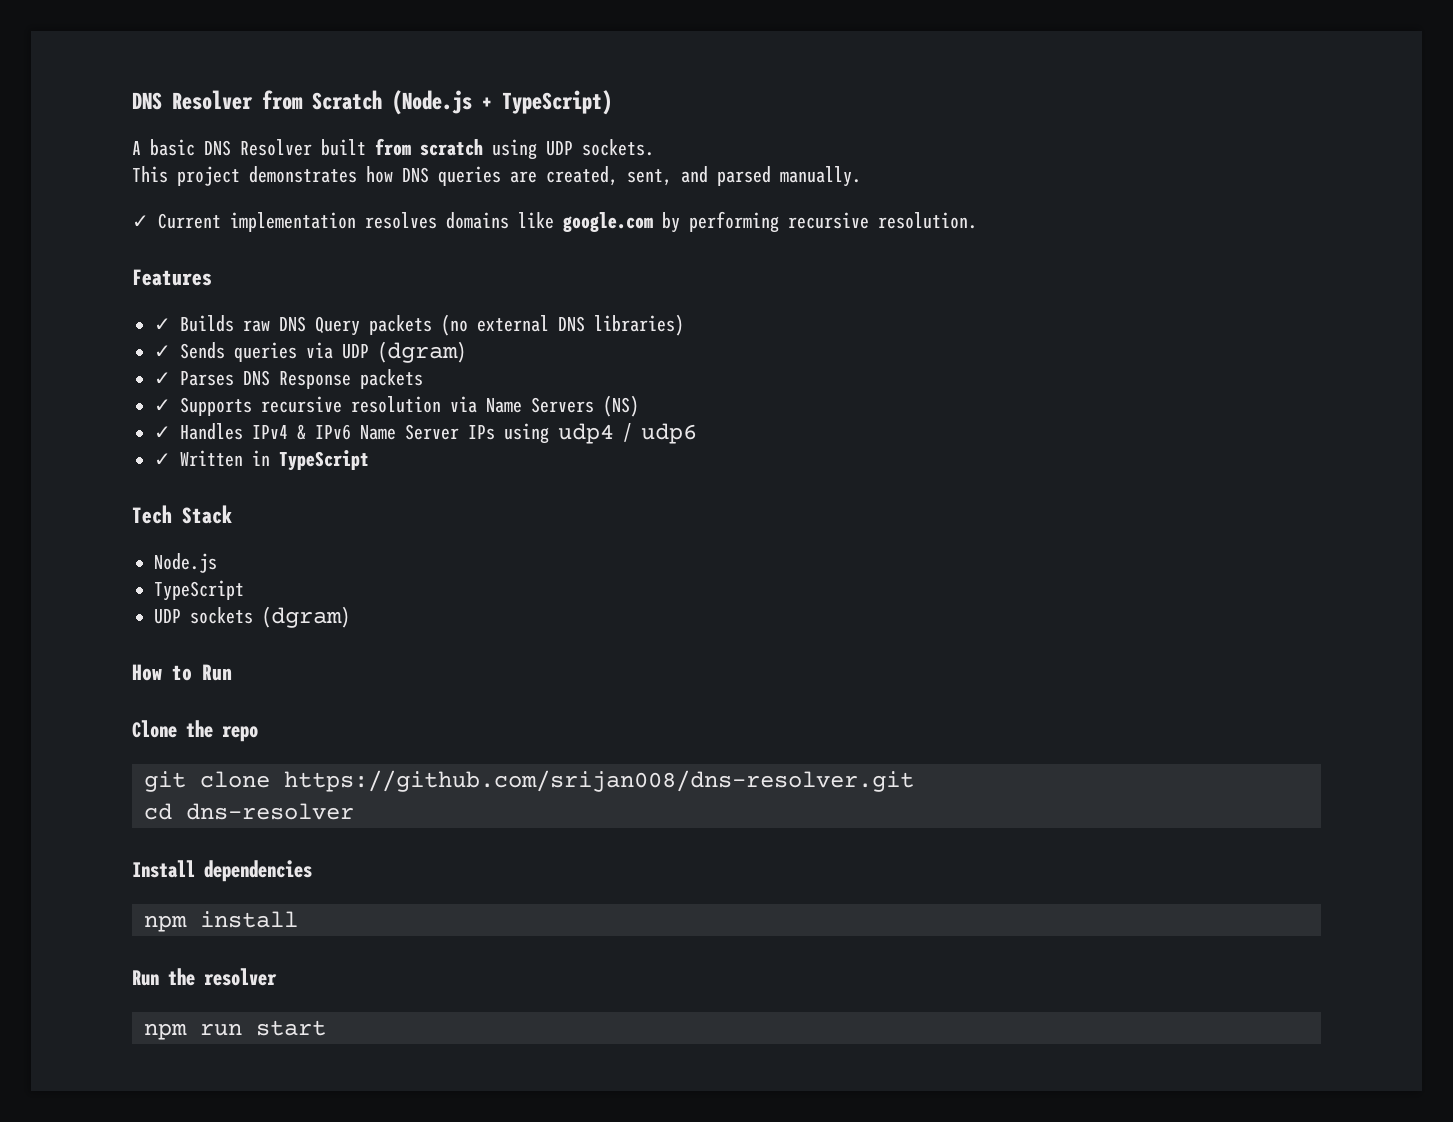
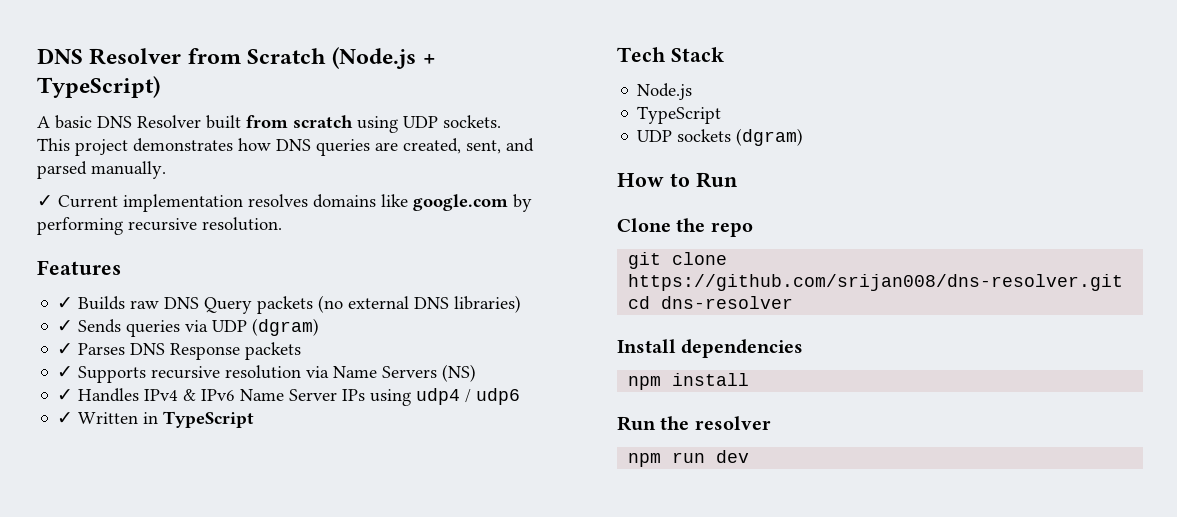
- npm run start
+ npm run dev

